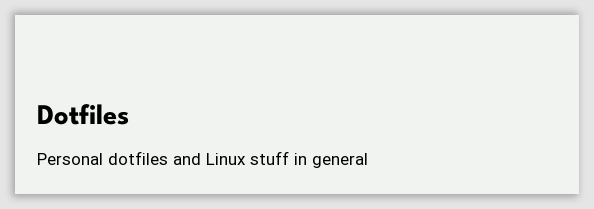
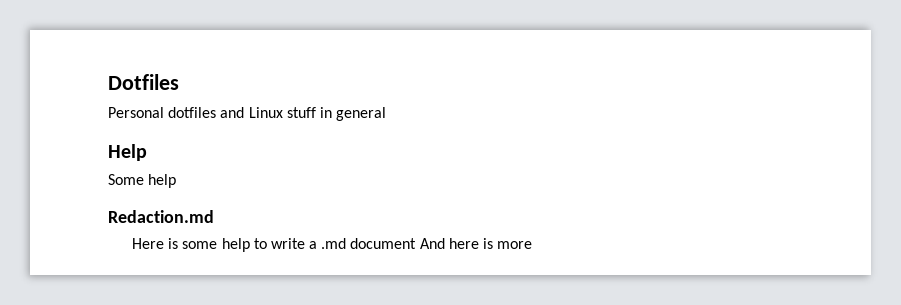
+ Help
+ Some help
+ Redaction.md
+ Here is some help to write a .md document And here is more

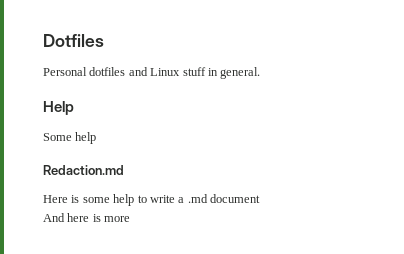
- Personal dotfiles and Linux stuff in general
+ Personal dotfiles and Linux stuff in general.
- Here is some help to write a .md document And here is more
+ Here is some help to write a .md document
+ And here is more

